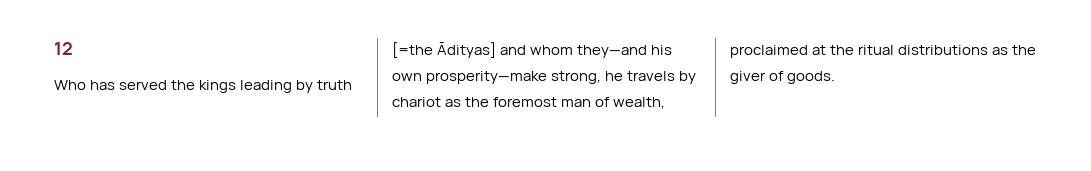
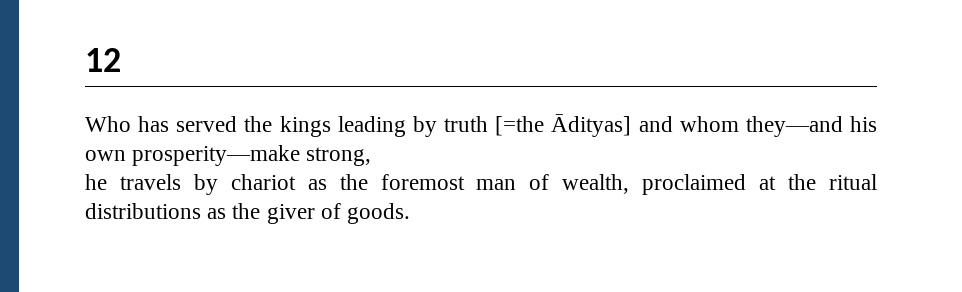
- Who has served the kings leading by truth [=the Ādityas] and whom they—and his own prosperity—make strong, he travels by chariot as the foremost man of wealth, proclaimed at the ritual distributions as the giver of goods.
+ Who has served the kings leading by truth [=the Ādityas] and whom they—and his own prosperity—make strong,
+ he travels by chariot as the foremost man of wealth, proclaimed at the ritual distributions as the giver of goods.

